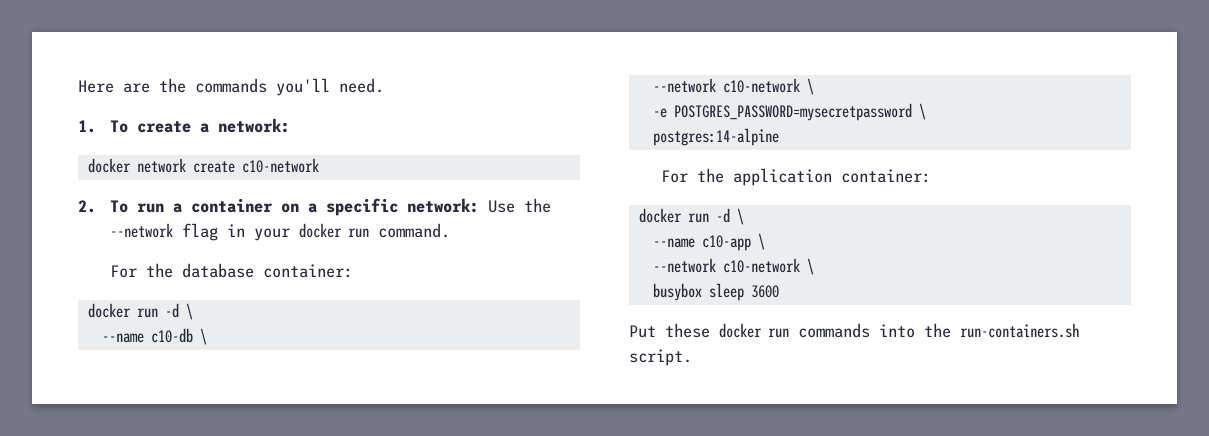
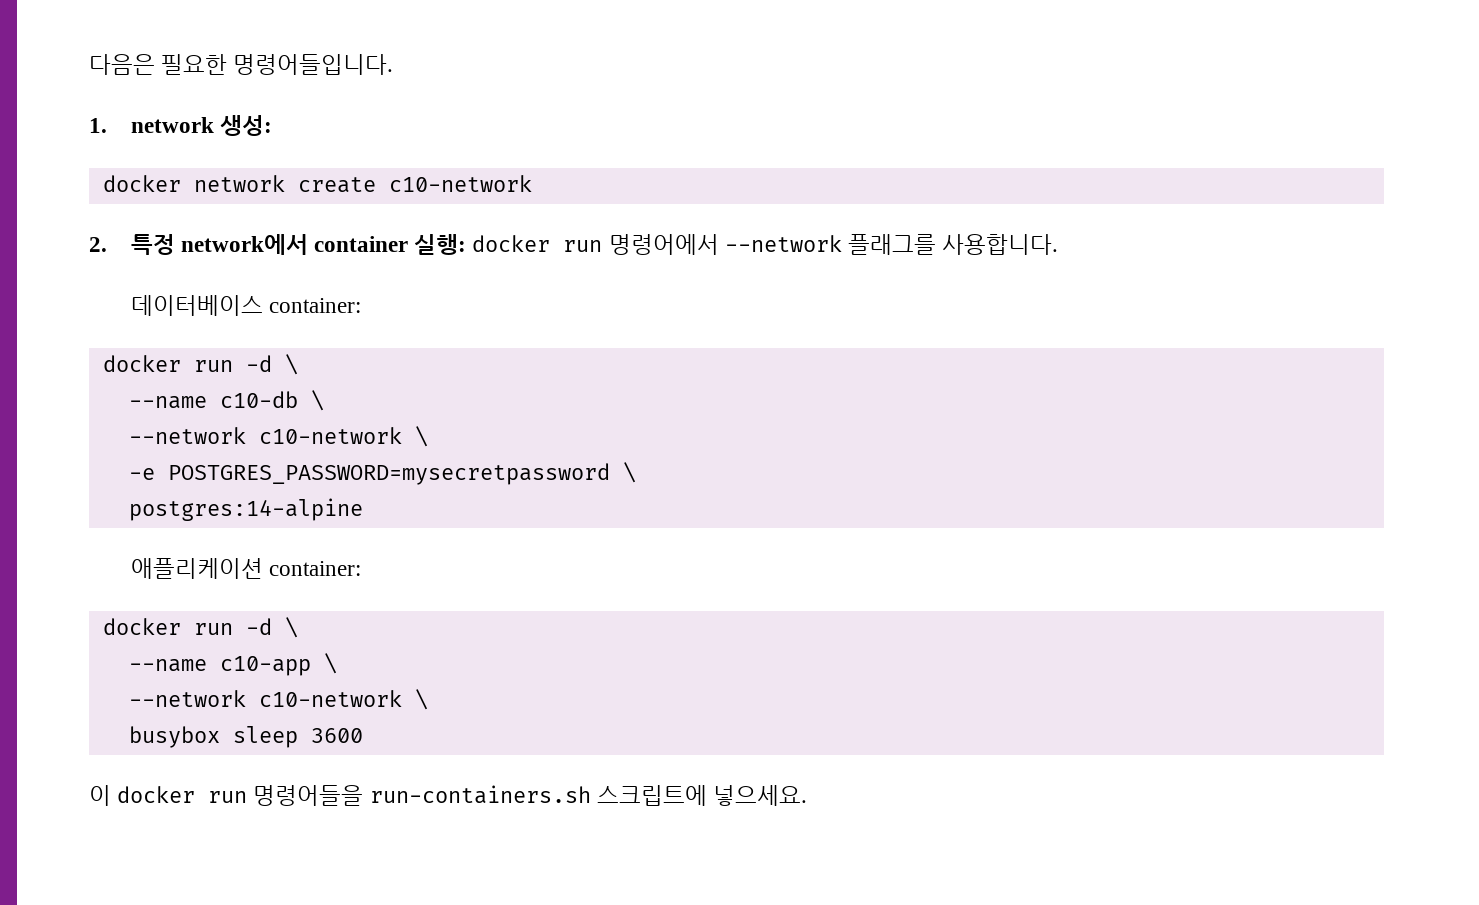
- Here are the commands you'll need.
- 1. To create a network:
+ 다음은 필요한 명령어들입니다.
+ 1. network 생성:
- 2. To run a container on a specific network: Use the --network flag in your docker run command.
- For the database container:
+ 2. 특정 network에서 container 실행: docker run 명령어에서 --network 플래그를 사용합니다.
+ 데이터베이스 container:
- For the application container:
+ 애플리케이션 container:
- Put these docker run commands into the run-containers.sh script.
+ 이 docker run 명령어들을 run-containers.sh 스크립트에 넣으세요.

